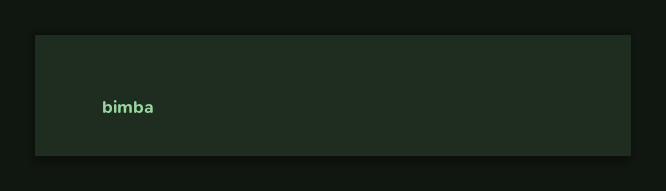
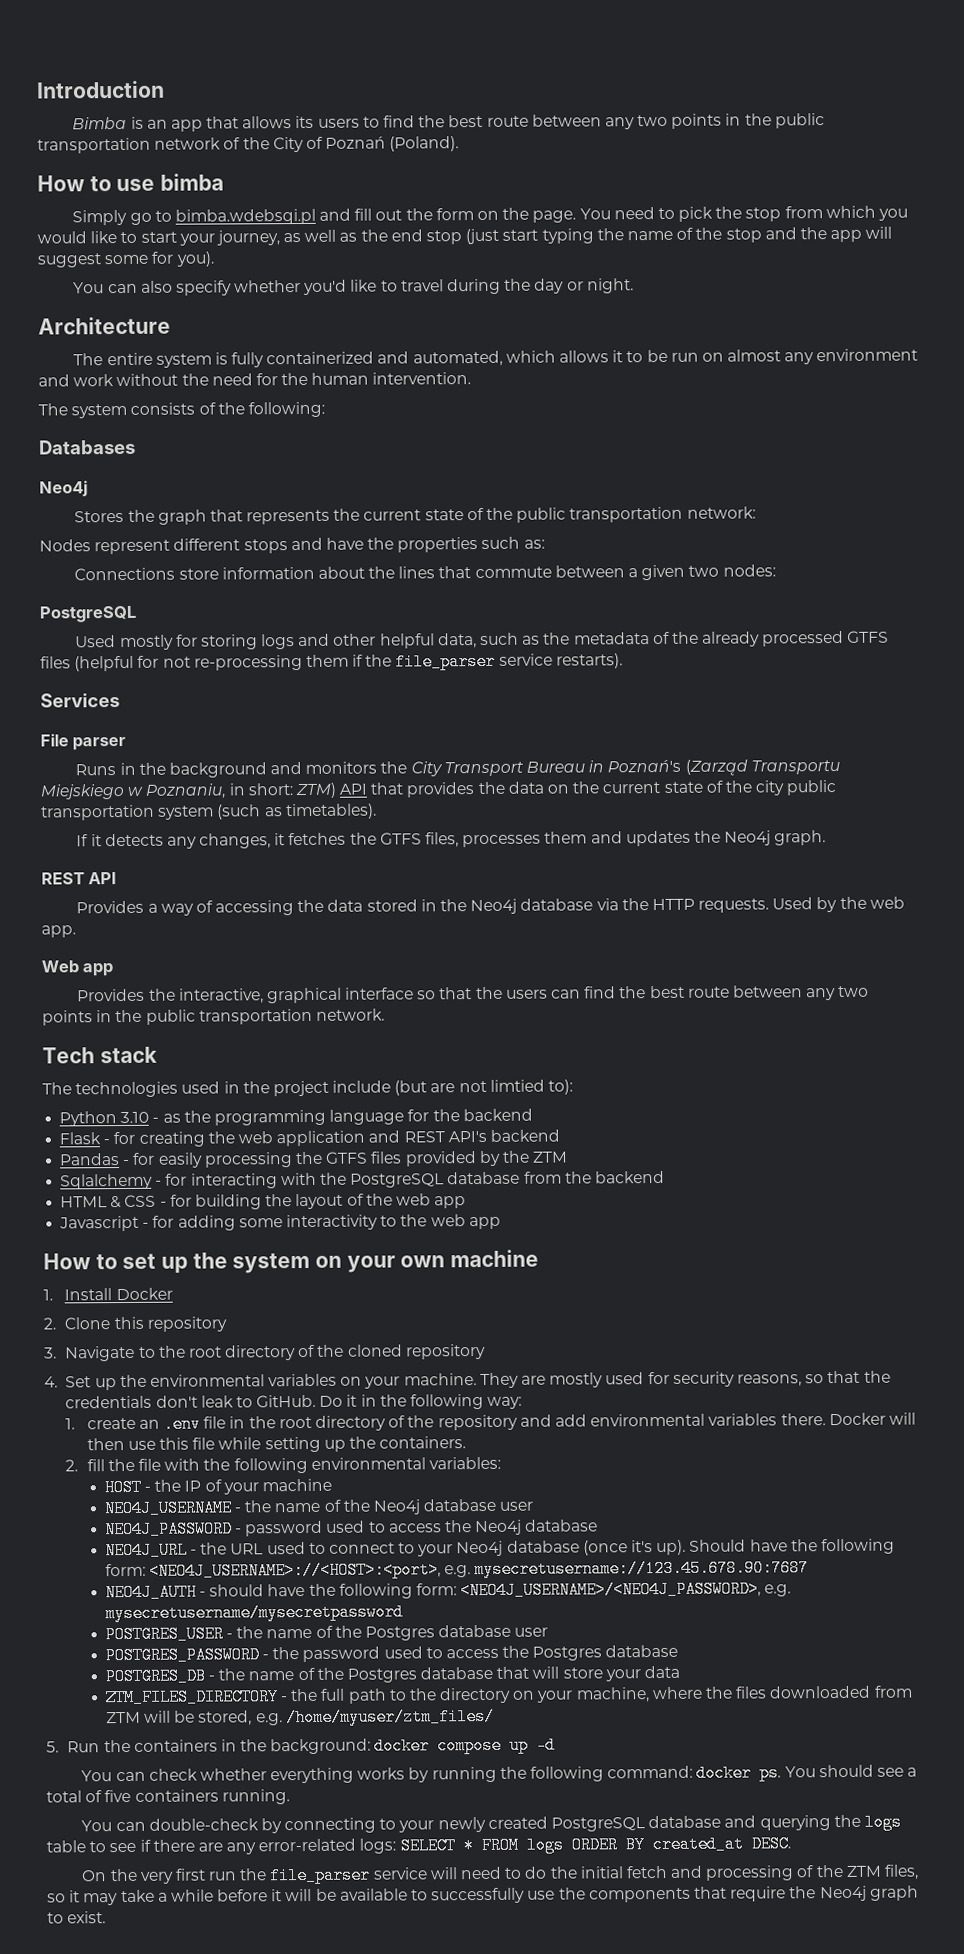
- bimba
+ Introduction
+ Bimba is an app that allows its users to find the best route between any two points in the public transportation network of the City of Poznań (Poland).
+ How to use bimba
+ Simply go to bimba.wdebsqi.pl and fill out the form on the page. You need to pick the stop from which you would like to start your journey, as well as the end stop (just start typing the name of the stop and the app will suggest some for you).
+ You can also specify whether you'd like to travel during the day or night.
+ Architecture
+ The entire system is fully containerized and automated, which allows it to be run on almost any environment and work without the need for the human intervention.
+ The system consists of the following:
+ Databases
+ Neo4j
+ Stores the graph that represents the current state of the public transportation network:
+ Nodes represent different stops and have the properties such as:
+ Connections store information about the lines that commute between a given two nodes:
+ PostgreSQL
+ Used mostly for storing logs and other helpful data, such as the metadata of the already processed GTFS files (helpful for not re-processing them if the file_parser service restarts).
+ Services
+ File parser
+ Runs in the background and monitors the City Transport Bureau in Poznań's (Zarząd Transportu Miejskiego w Poznaniu, in short: ZTM) API that provides the data on the current state of the city public transportation system (such as timetables).
+ If it detects any changes, it fetches the GTFS files, processes them and updates the Neo4j graph.
+ REST API
+ Provides a way of accessing the data stored in the Neo4j database via the HTTP requests. Used by the web app.
+ Web app
+ Provides the interactive, graphical interface so that the users can find the best route between any two points in the public transportation network.
+ Tech stack
+ The technologies used in the project include (but are not limtied to):
+ Python 3.10 - as the programming language for the backend
+ Flask - for creating the web application and REST API's backend
+ Pandas - for easily processing the GTFS files provided by the ZTM
+ Sqlalchemy - for interacting with the PostgreSQL database from the backend
+ HTML & CSS - for building the layout of the web app
+ Javascript - for adding some interactivity to the web app
+ How to set up the system on your own machine
+ 1. Install Docker
+ 2. Clone this repository
+ 3. Navigate to the root directory of the cloned repository
+ 4. Set up the environmental variables on your machine. They are mostly used for security reasons, so that the credentials don't leak to GitHub. Do it in the following way:
+ 1. create an .env file in the root directory of the repository and add environmental variables there. Docker will then use this file while setting up the containers.
+ 2. fill the file with the following environmental variables:
+ HOST - the IP of your machine
+ NEO4J_USERNAME - the name of the Neo4j database user
+ NEO4J_PASSWORD - password used to access the Neo4j database
+ NEO4J_URL - the URL used to connect to your Neo4j database (once it's up). Should have the following form: <NEO4J_USERNAME>://<HOST>:<port>, e.g. mysecretusername://123.45.678.90:7687
+ NEO4J_AUTH - should have the following form: <NEO4J_USERNAME>/<NEO4J_PASSWORD>, e.g. mysecretusername/mysecretpassword
+ POSTGRES_USER - the name of the Postgres database user
+ POSTGRES_PASSWORD - the password used to access the Postgres database
+ POSTGRES_DB - the name of the Postgres database that will store your data
+ ZTM_FILES_DIRECTORY - the full path to the directory on your machine, where the files downloaded from ZTM will be stored, e.g. /home/myuser/ztm_files/
+ 5. Run the containers in the background: docker compose up -d
+ You can check whether everything works by running the following command: docker ps. You should see a total of five containers running.
+ You can double-check by connecting to your newly created PostgreSQL database and querying the logs table to see if there are any error-related logs: SELECT * FROM logs ORDER BY created_at DESC.
+ On the very first run the file_parser service will need to do the initial fetch and processing of the ZTM files, so it may take a while before it will be available to successfully use the components that require the Neo4j graph to exist.

